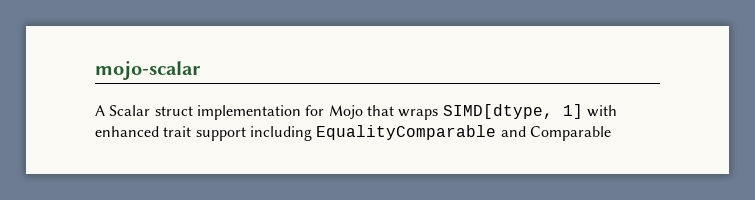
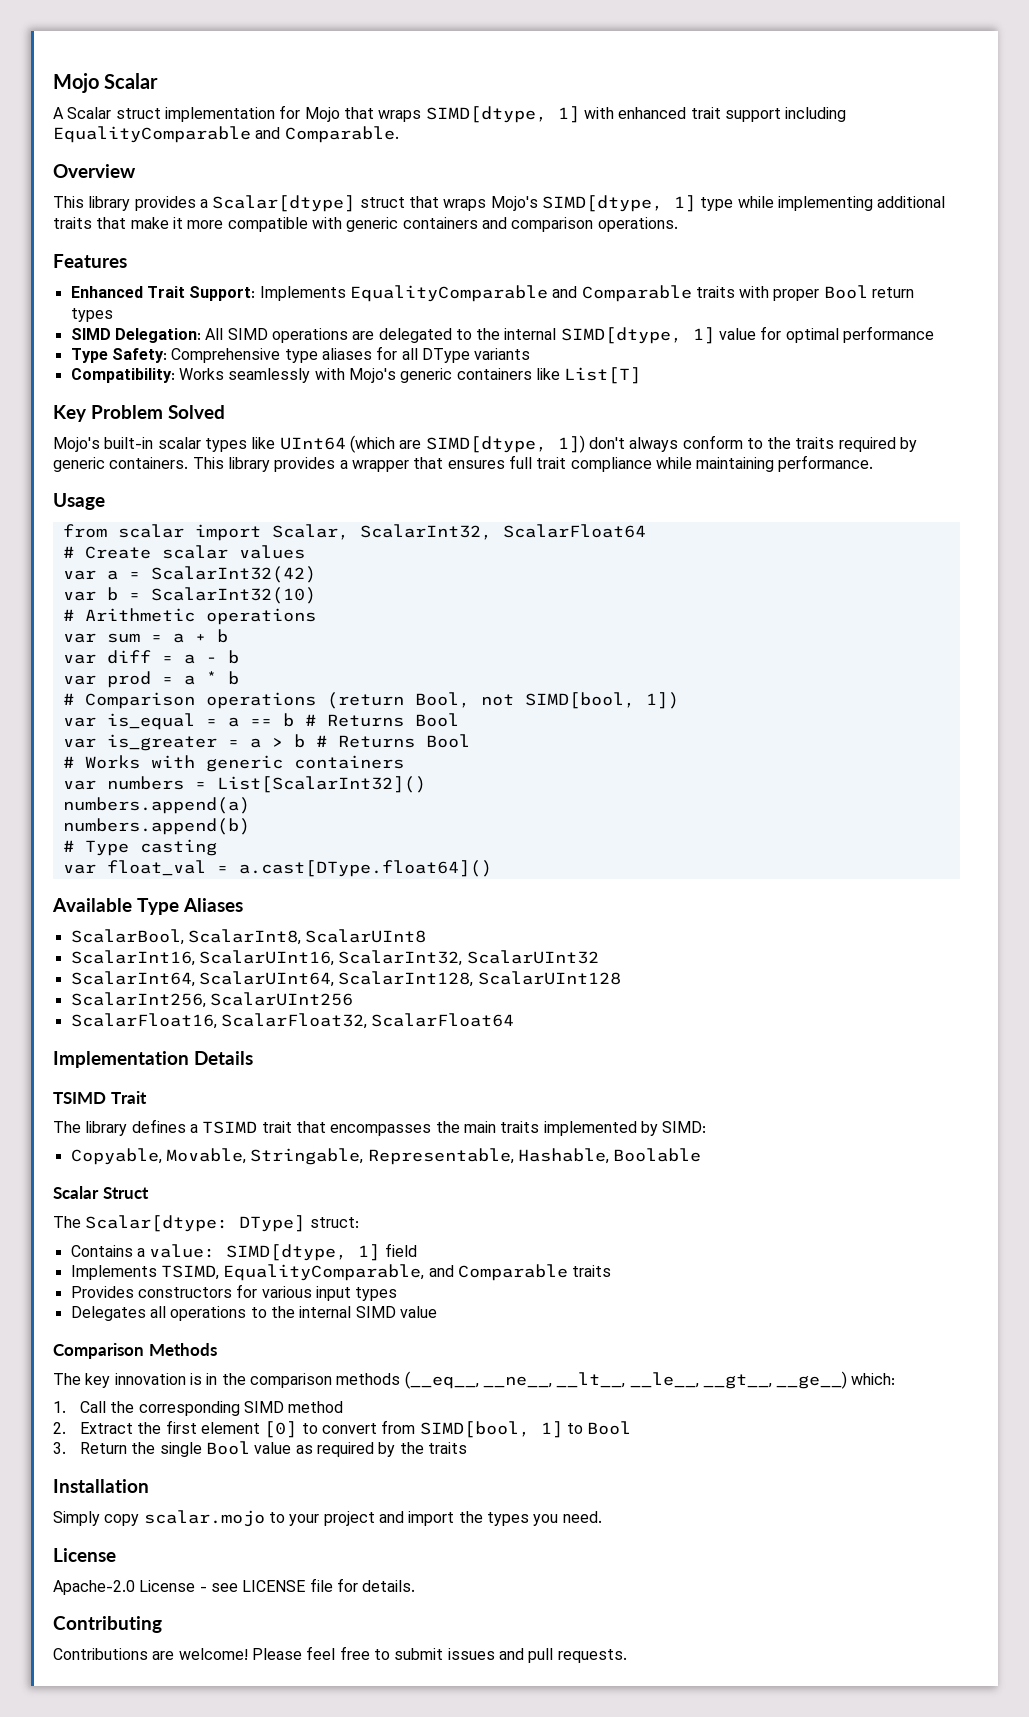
- mojo-scalar
+ Mojo Scalar
- A Scalar struct implementation for Mojo that wraps SIMD[dtype, 1] with enhanced trait support including EqualityComparable and Comparable
+ A Scalar struct implementation for Mojo that wraps SIMD[dtype, 1] with enhanced trait support including EqualityComparable and Comparable.
+ Overview
+ This library provides a Scalar[dtype] struct that wraps Mojo's SIMD[dtype, 1] type while implementing additional traits that make it more compatible with generic containers and comparison operations.
+ Features
+ Enhanced Trait Support: Implements EqualityComparable and Comparable traits with proper Bool return types
+ SIMD Delegation: All SIMD operations are delegated to the internal SIMD[dtype, 1] value for optimal performance
+ Type Safety: Comprehensive type aliases for all DType variants
+ Compatibility: Works seamlessly with Mojo's generic containers like List[T]
+ Key Problem Solved
+ Mojo's built-in scalar types like UInt64 (which are SIMD[dtype, 1]) don't always conform to the traits required by generic containers. This library provides a wrapper that ensures full trait compliance while maintaining performance.
+ Usage
+ from scalar import Scalar, ScalarInt32, ScalarFloat64
+ # Create scalar values
+ var a = ScalarInt32(42)
+ var b = ScalarInt32(10)
+ # Arithmetic operations
+ var sum = a + b
+ var diff = a - b
+ var prod = a * b
+ # Comparison operations (return Bool, not SIMD[bool, 1])
+ var is_equal = a == b # Returns Bool
+ var is_greater = a > b # Returns Bool
+ # Works with generic containers
+ var numbers = List[ScalarInt32]()
+ numbers.append(a)
+ numbers.append(b)
+ # Type casting
+ var float_val = a.cast[DType.float64]()
+ Available Type Aliases
+ ScalarBool, ScalarInt8, ScalarUInt8
+ ScalarInt16, ScalarUInt16, ScalarInt32, ScalarUInt32
+ ScalarInt64, ScalarUInt64, ScalarInt128, ScalarUInt128
+ ScalarInt256, ScalarUInt256
+ ScalarFloat16, ScalarFloat32, ScalarFloat64
+ Implementation Details
+ TSIMD Trait
+ The library defines a TSIMD trait that encompasses the main traits implemented by SIMD:
+ Copyable, Movable, Stringable, Representable, Hashable, Boolable
+ Scalar Struct
+ The Scalar[dtype: DType] struct:
+ Contains a value: SIMD[dtype, 1] field
+ Implements TSIMD, EqualityComparable, and Comparable traits
+ Provides constructors for various input types
+ Delegates all operations to the internal SIMD value
+ Comparison Methods
+ The key innovation is in the comparison methods (__eq__, __ne__, __lt__, __le__, __gt__, __ge__) which:
+ 1. Call the corresponding SIMD method
+ 2. Extract the first element [0] to convert from SIMD[bool, 1] to Bool
+ 3. Return the single Bool value as required by the traits
+ Installation
+ Simply copy scalar.mojo to your project and import the types you need.
+ License
+ Apache-2.0 License - see LICENSE file for details.
+ Contributing
+ Contributions are welcome! Please feel free to submit issues and pull requests.

